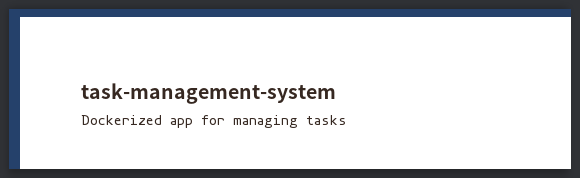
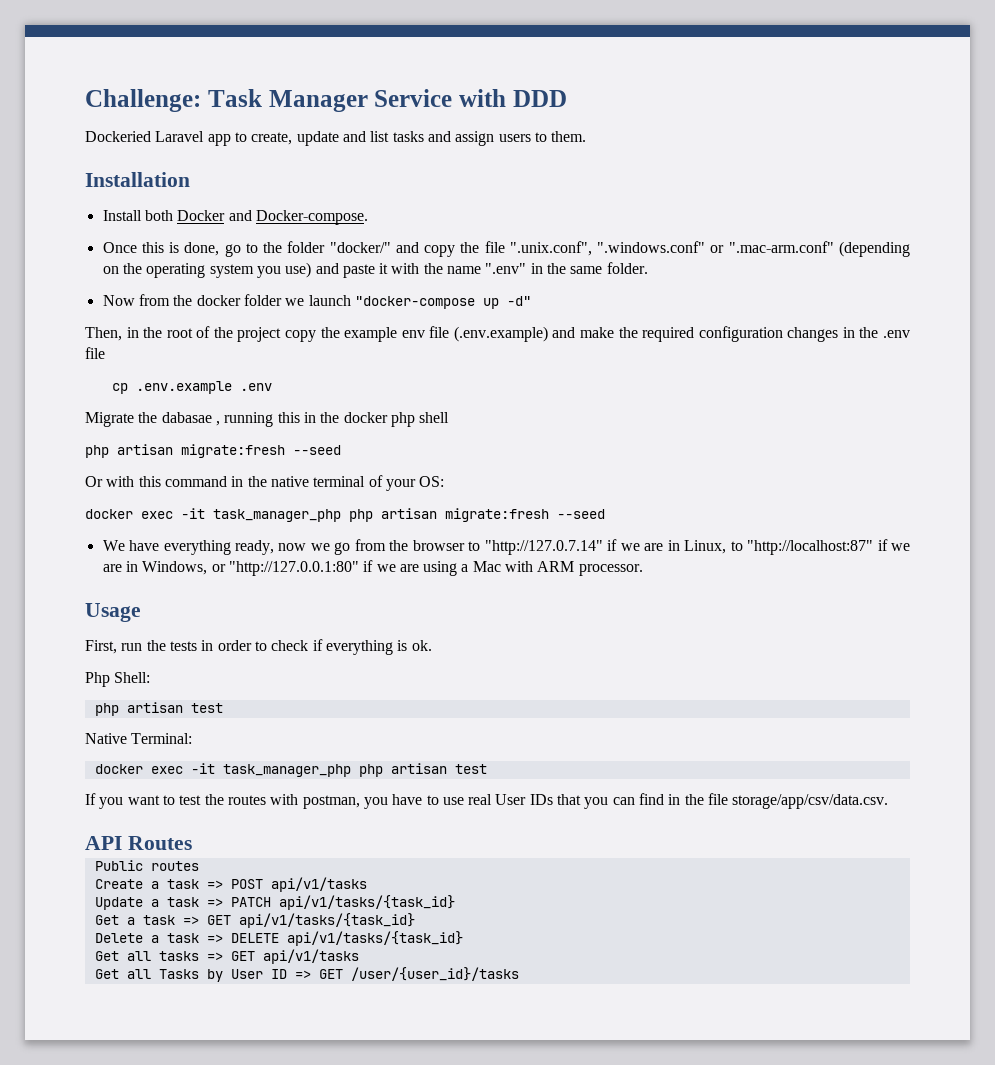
- task-management-system
- Dockerized app for managing tasks
+ Challenge: Task Manager Service with DDD
+ Dockeried Laravel app to create, update and list tasks and assign users to them.
+ Installation
+ Install both Docker and Docker-compose.
+ Once this is done, go to the folder "docker/" and copy the file ".unix.conf", ".windows.conf" or ".mac-arm.conf" (depending on the operating system you use) and paste it with the name ".env" in the same folder.
+ Now from the docker folder we launch "docker-compose up -d"
+ Then, in the root of the project copy the example env file (.env.example) and make the required configuration changes in the .env file
+ cp .env.example .env
+ Migrate the dabasae , running this in the docker php shell
+ php artisan migrate:fresh --seed
+ Or with this command in the native terminal of your OS:
+ docker exec -it task_manager_php php artisan migrate:fresh --seed
+ We have everything ready, now we go from the browser to "http://127.0.7.14" if we are in Linux, to "http://localhost:87" if we are in Windows, or "http://127.0.0.1:80" if we are using a Mac with ARM processor.
+ Usage
+ First, run the tests in order to check if everything is ok.
+ Php Shell:
+ php artisan test
+ Native Terminal:
+ docker exec -it task_manager_php php artisan test
+ If you want to test the routes with postman, you have to use real User IDs that you can find in the file storage/app/csv/data.csv.
+ API Routes
+ Public routes
+ Create a task => POST api/v1/tasks
+ Update a task => PATCH api/v1/tasks/{task_id}
+ Get a task => GET api/v1/tasks/{task_id}
+ Delete a task => DELETE api/v1/tasks/{task_id}
+ Get all tasks => GET api/v1/tasks
+ Get all Tasks by User ID => GET /user/{user_id}/tasks

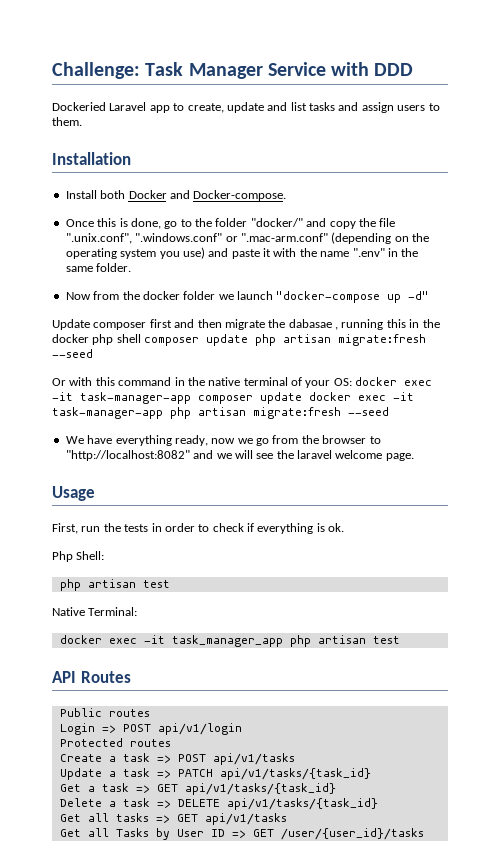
- Then, in the root of the project copy the example env file (.env.example) and make the required configuration changes in the .env file
- cp .env.example .env
- Migrate the dabasae , running this in the docker php shell
- php artisan migrate:fresh --seed
+ Update composer first and then migrate the dabasae , running this in the docker php shell composer update php artisan migrate:fresh --seed
- Or with this command in the native terminal of your OS:
- docker exec -it task_manager_php php artisan migrate:fresh --seed
+ Or with this command in the native terminal of your OS: docker exec -it task-manager-app composer update docker exec -it task-manager-app php artisan migrate:fresh --seed
- We have everything ready, now we go from the browser to "http://127.0.7.14" if we are in Linux, to "http://localhost:87" if we are in Windows, or "http://127.0.0.1:80" if we are using a Mac with ARM processor.
+ We have everything ready, now we go from the browser to "http://localhost:8082" and we will see the laravel welcome page.
- docker exec -it task_manager_php php artisan test
- If you want to test the routes with postman, you have to use real User IDs that you can find in the file storage/app/csv/data.csv.
+ docker exec -it task_manager_app php artisan test
  API Routes
  Public routes
+ Login => POST api/v1/login
+ Protected routes

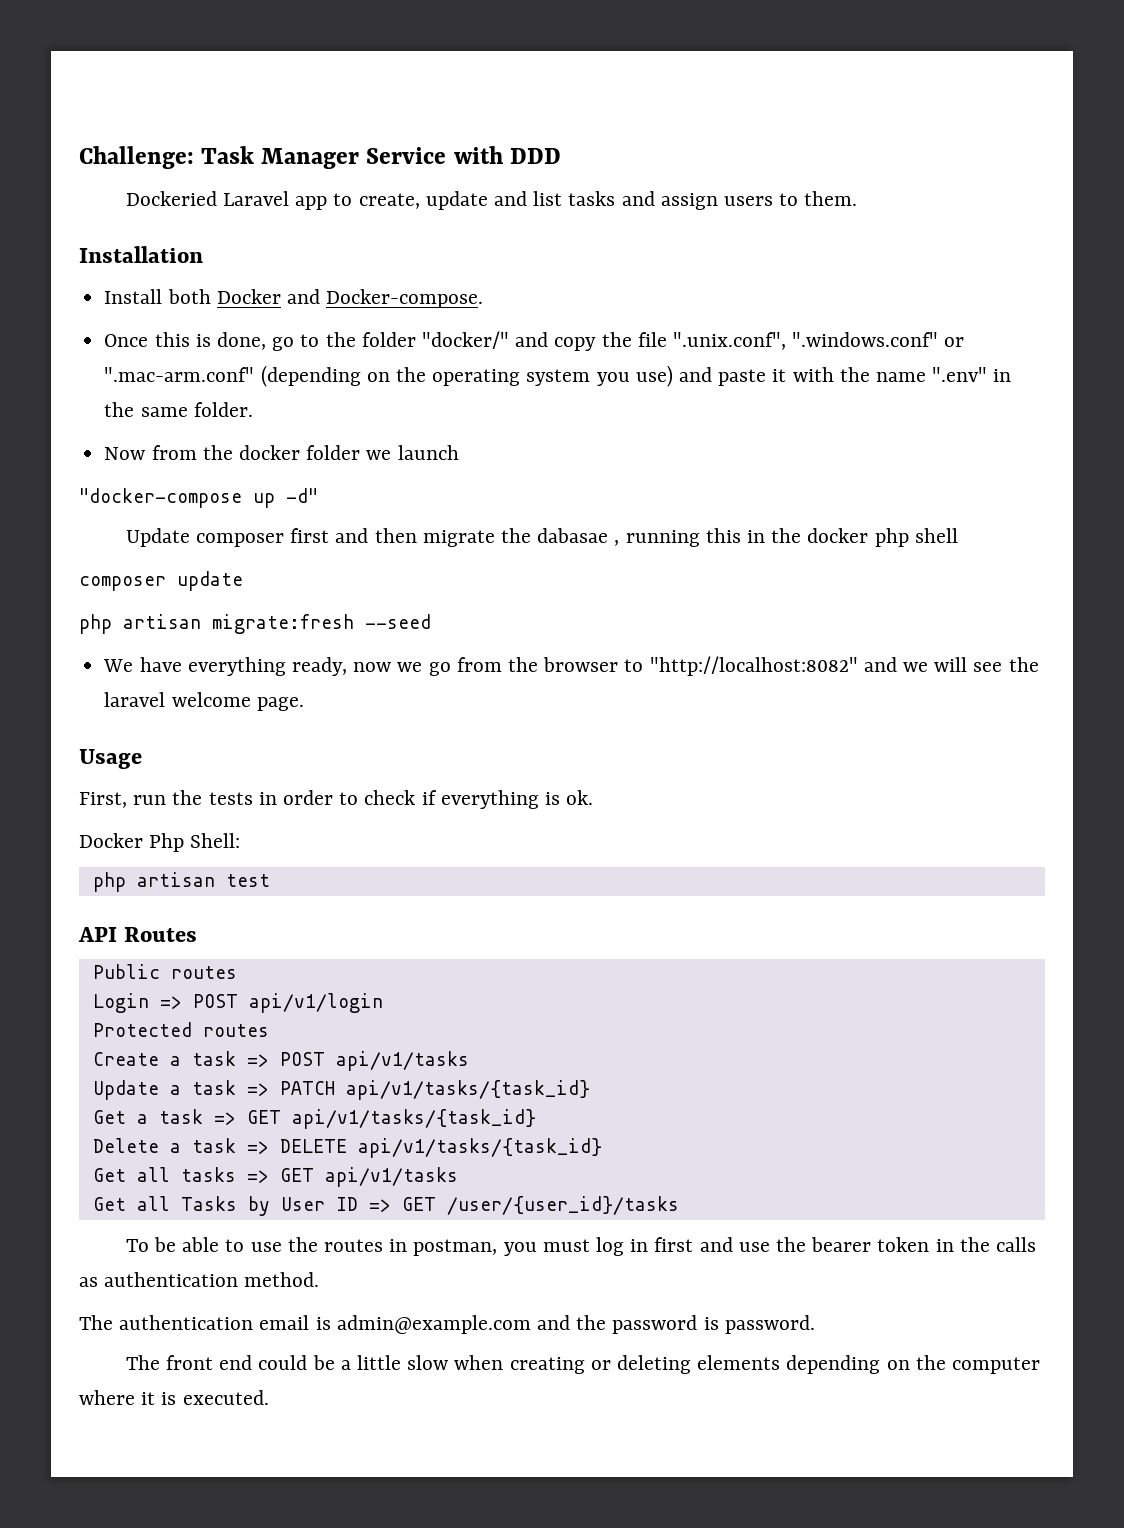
- Now from the docker folder we launch "docker-compose up -d"
+ Now from the docker folder we launch
+ "docker-compose up -d"
- Update composer first and then migrate the dabasae , running this in the docker php shell composer update php artisan migrate:fresh --seed
- Or with this command in the native terminal of your OS: docker exec -it task-manager-app composer update docker exec -it task-manager-app php artisan migrate:fresh --seed
+ Update composer first and then migrate the dabasae , running this in the docker php shell
+ composer update
+ php artisan migrate:fresh --seed
- Php Shell:
+ Docker Php Shell:
- Native Terminal:
- docker exec -it task_manager_app php artisan test
+ To be able to use the routes in postman, you must log in first and use the bearer token in the calls as authentication method.
+ The authentication email is admin@example.com and the password is password.
+ The front end could be a little slow when creating or deleting elements depending on the computer where it is executed.

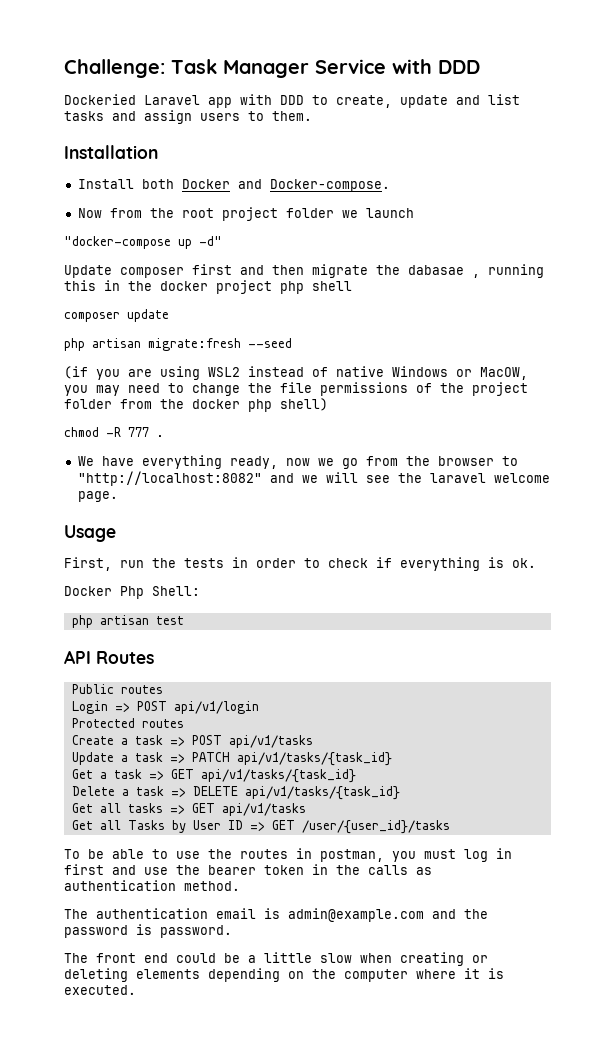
- Dockeried Laravel app to create, update and list tasks and assign users to them.
+ Dockeried Laravel app with DDD to create, update and list tasks and assign users to them.
- Once this is done, go to the folder "docker/" and copy the file ".unix.conf", ".windows.conf" or ".mac-arm.conf" (depending on the operating system you use) and paste it with the name ".env" in the same folder.
- Now from the docker folder we launch
+ Now from the root project folder we launch
- Update composer first and then migrate the dabasae , running this in the docker php shell
+ Update composer first and then migrate the dabasae , running this in the docker project php shell
+ (if you are using WSL2 instead of native Windows or MacOW, you may need to change the file permissions of the project folder from the docker php shell)
+ chmod -R 777 .

